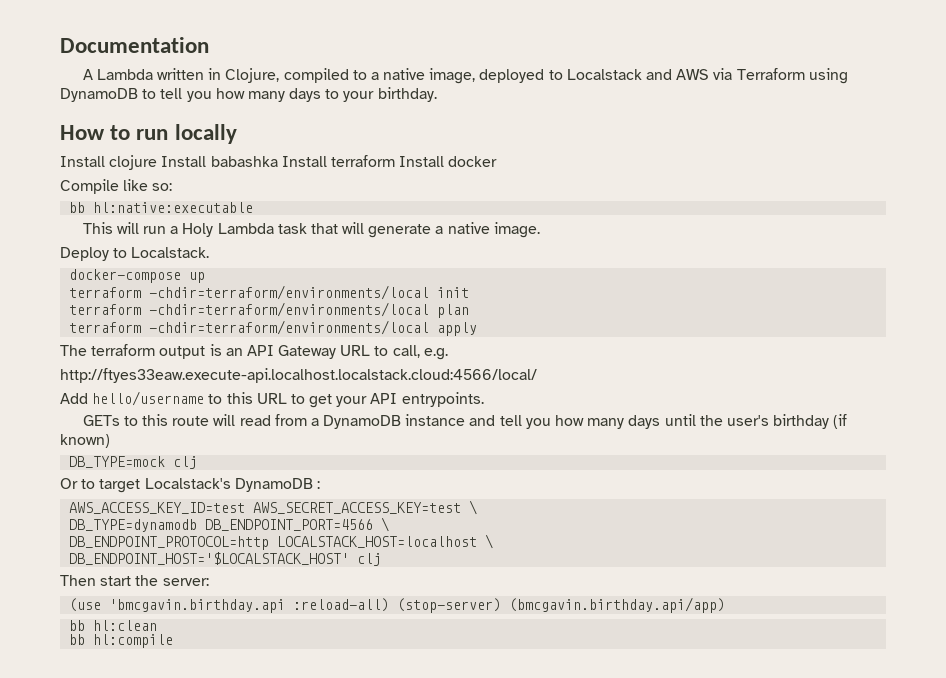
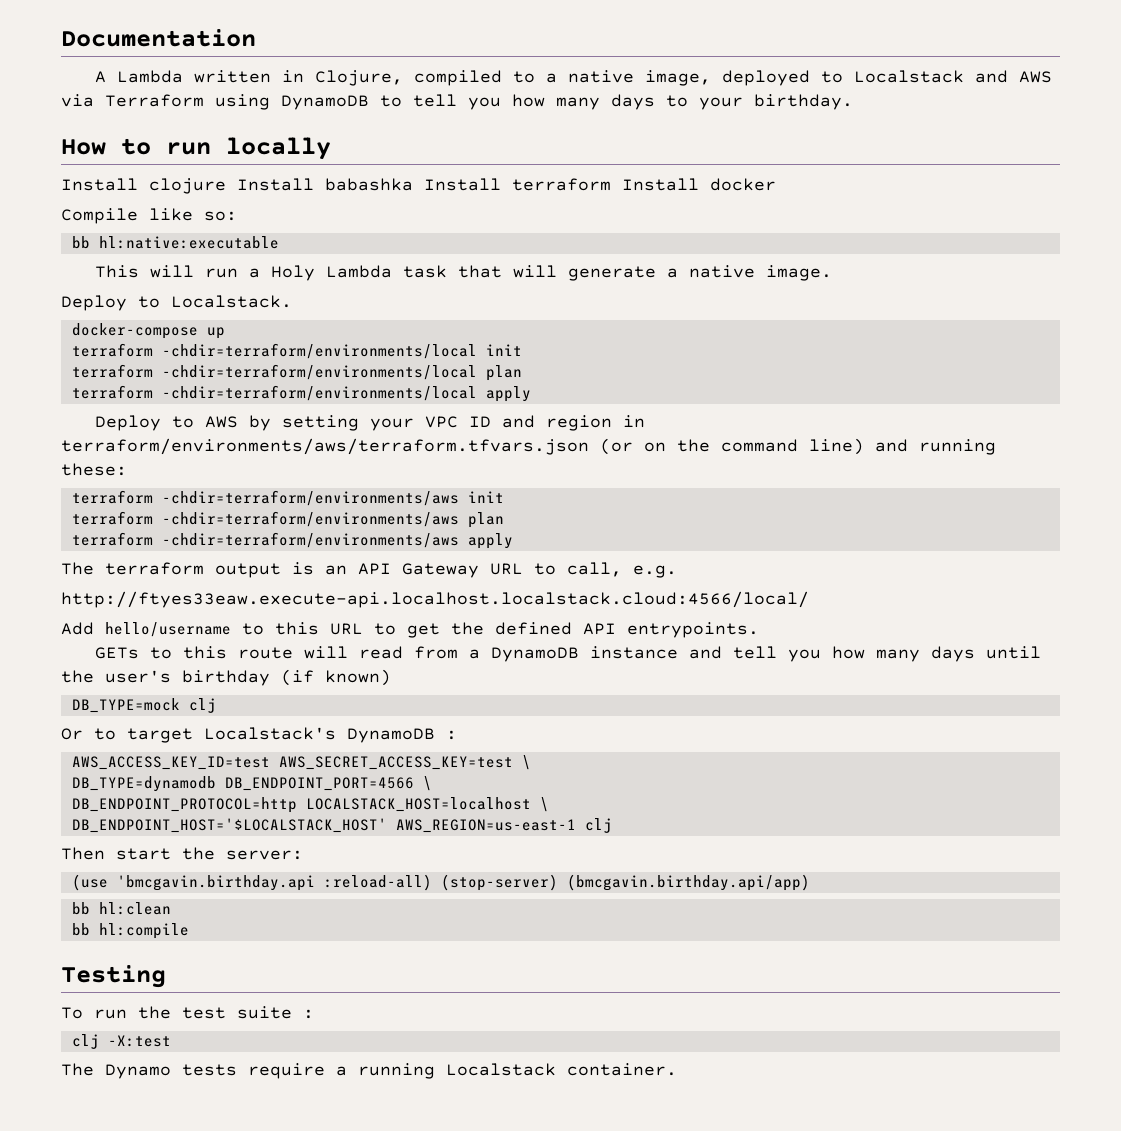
+ Deploy to AWS by setting your VPC ID and region in terraform/environments/aws/terraform.tfvars.json (or on the command line) and running these:
+ terraform -chdir=terraform/environments/aws init
+ terraform -chdir=terraform/environments/aws plan
+ terraform -chdir=terraform/environments/aws apply
- Add hello/username to this URL to get your API entrypoints.
+ Add hello/username to this URL to get the defined API entrypoints.
- DB_ENDPOINT_HOST='$LOCALSTACK_HOST' clj
+ DB_ENDPOINT_HOST='$LOCALSTACK_HOST' AWS_REGION=us-east-1 clj
+ Testing
+ To run the test suite :
+ clj -X:test
+ The Dynamo tests require a running Localstack container.

